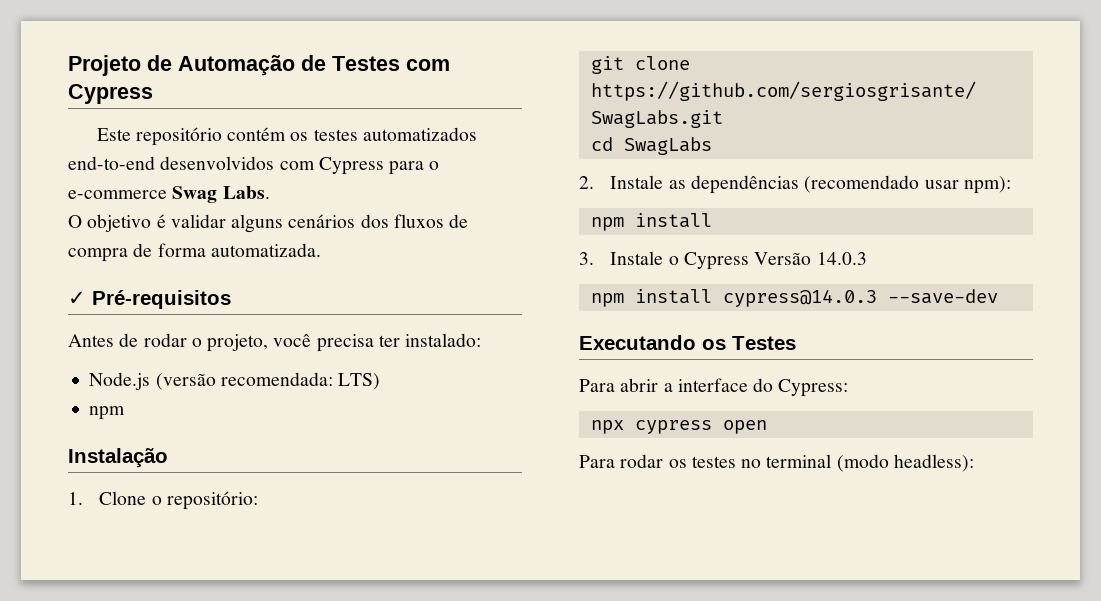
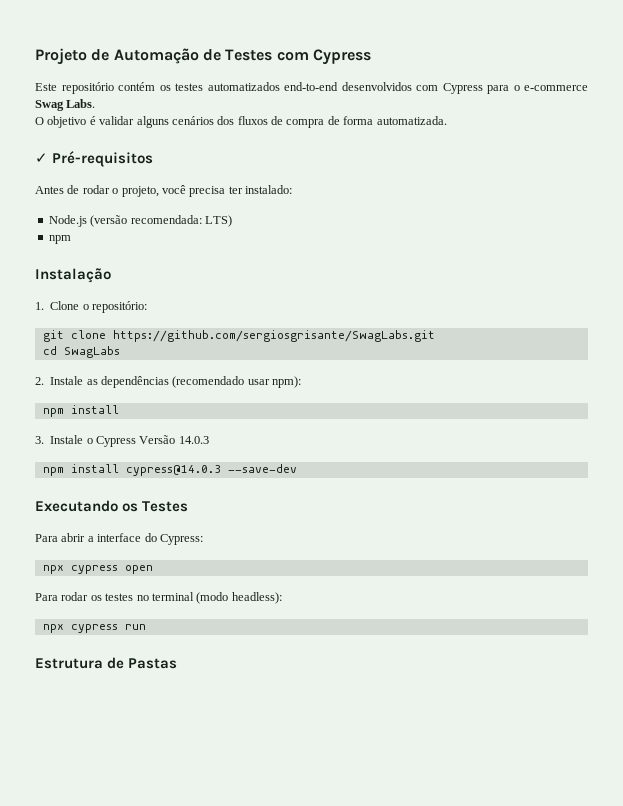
+ npx cypress run
+ Estrutura de Pastas

